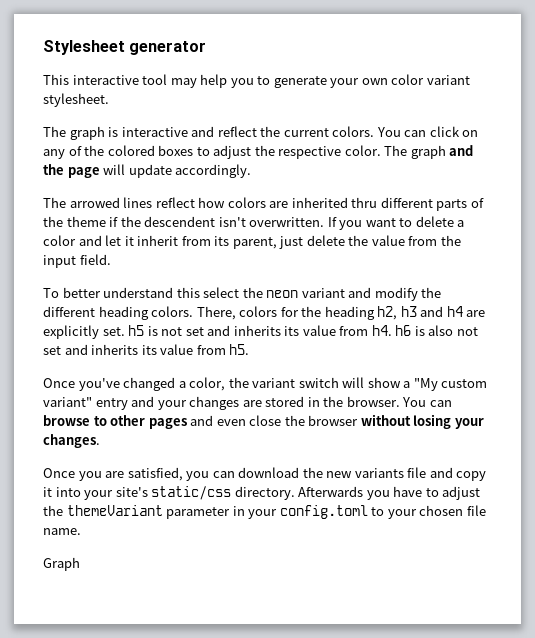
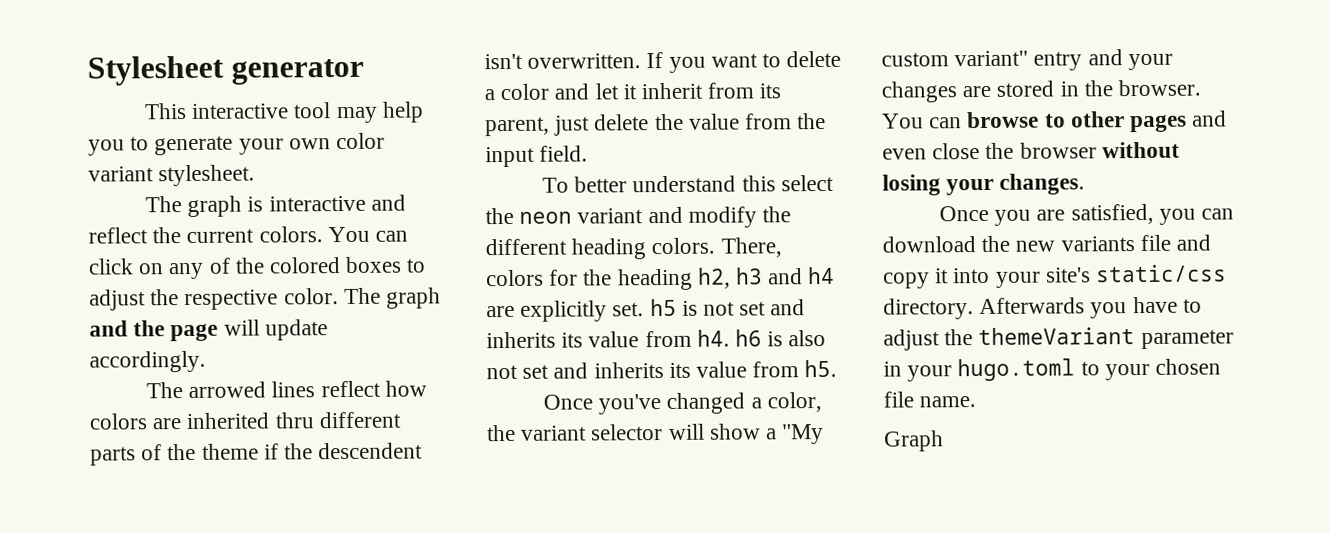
- Once you've changed a color, the variant switch will show a "My custom variant" entry and your changes are stored in the browser.
+ Once you've changed a color, the variant selector will show a "My custom variant" entry and your changes are stored in the browser.
- Afterwards you have to adjust the themeVariant parameter in your config.toml to your chosen file name.
+ Afterwards you have to adjust the themeVariant parameter in your hugo.toml to your chosen file name.

